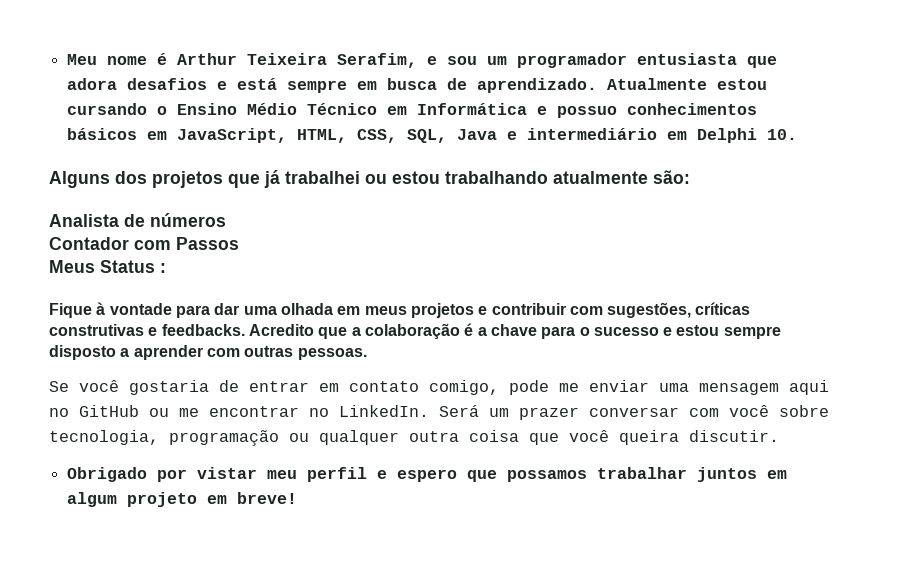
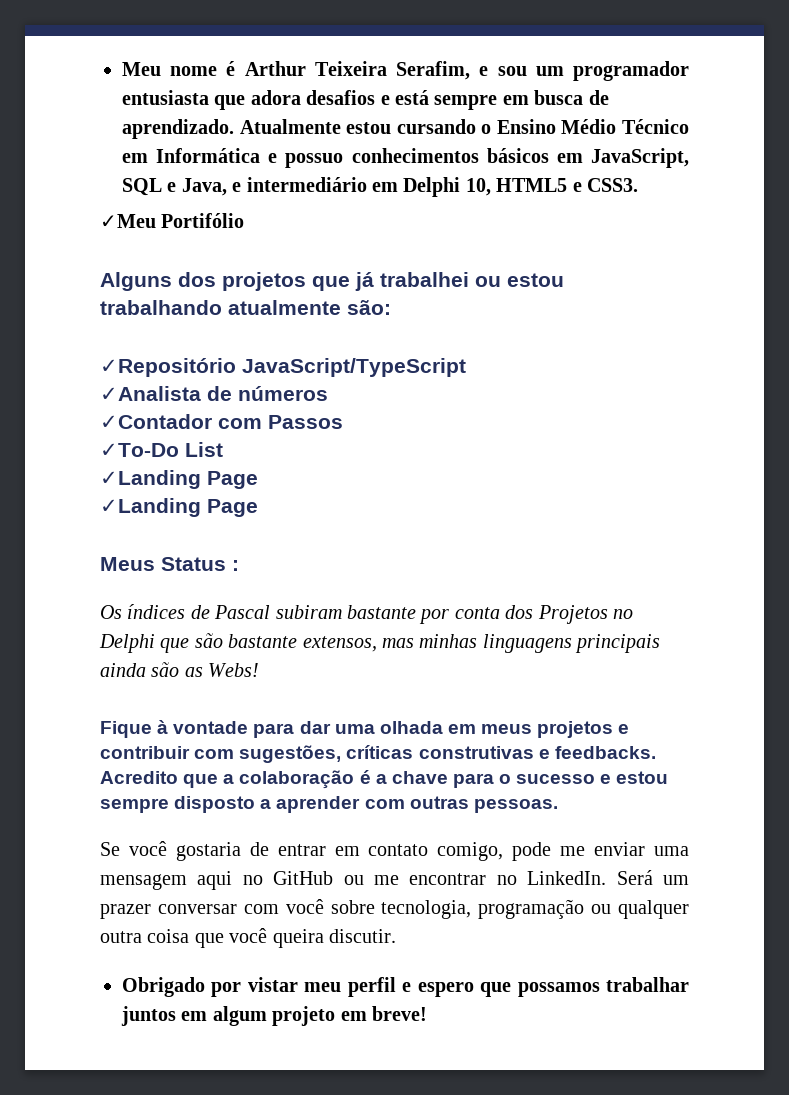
- Atualmente estou cursando o Ensino Médio Técnico em Informática e possuo conhecimentos básicos em JavaScript, HTML, CSS, SQL, Java e intermediário em Delphi 10.
+ Atualmente estou cursando o Ensino Médio Técnico em Informática e possuo conhecimentos básicos em JavaScript, SQL e Java, e intermediário em Delphi 10, HTML5 e CSS3.
+ ✓Meu Portifólio
- Analista de números
+ ✓Repositório JavaScript/TypeScript
+ ✓Analista de números
- Contador com Passos
+ ✓Contador com Passos
+ ✓To-Do List
+ ✓Landing Page
+ ✓Landing Page
  Meus Status :
+ Os índices de Pascal subiram bastante por conta dos Projetos no Delphi que são bastante extensos, mas minhas linguagens principais ainda são as Webs!

